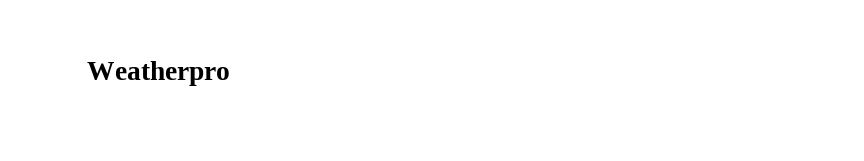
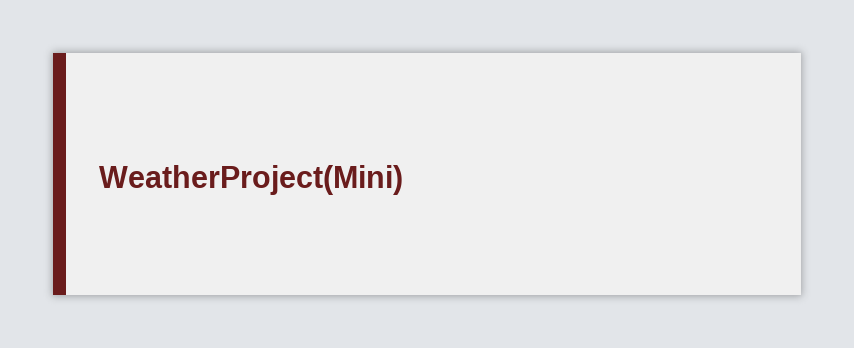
- Weatherpro
+ WeatherProject(Mini)

